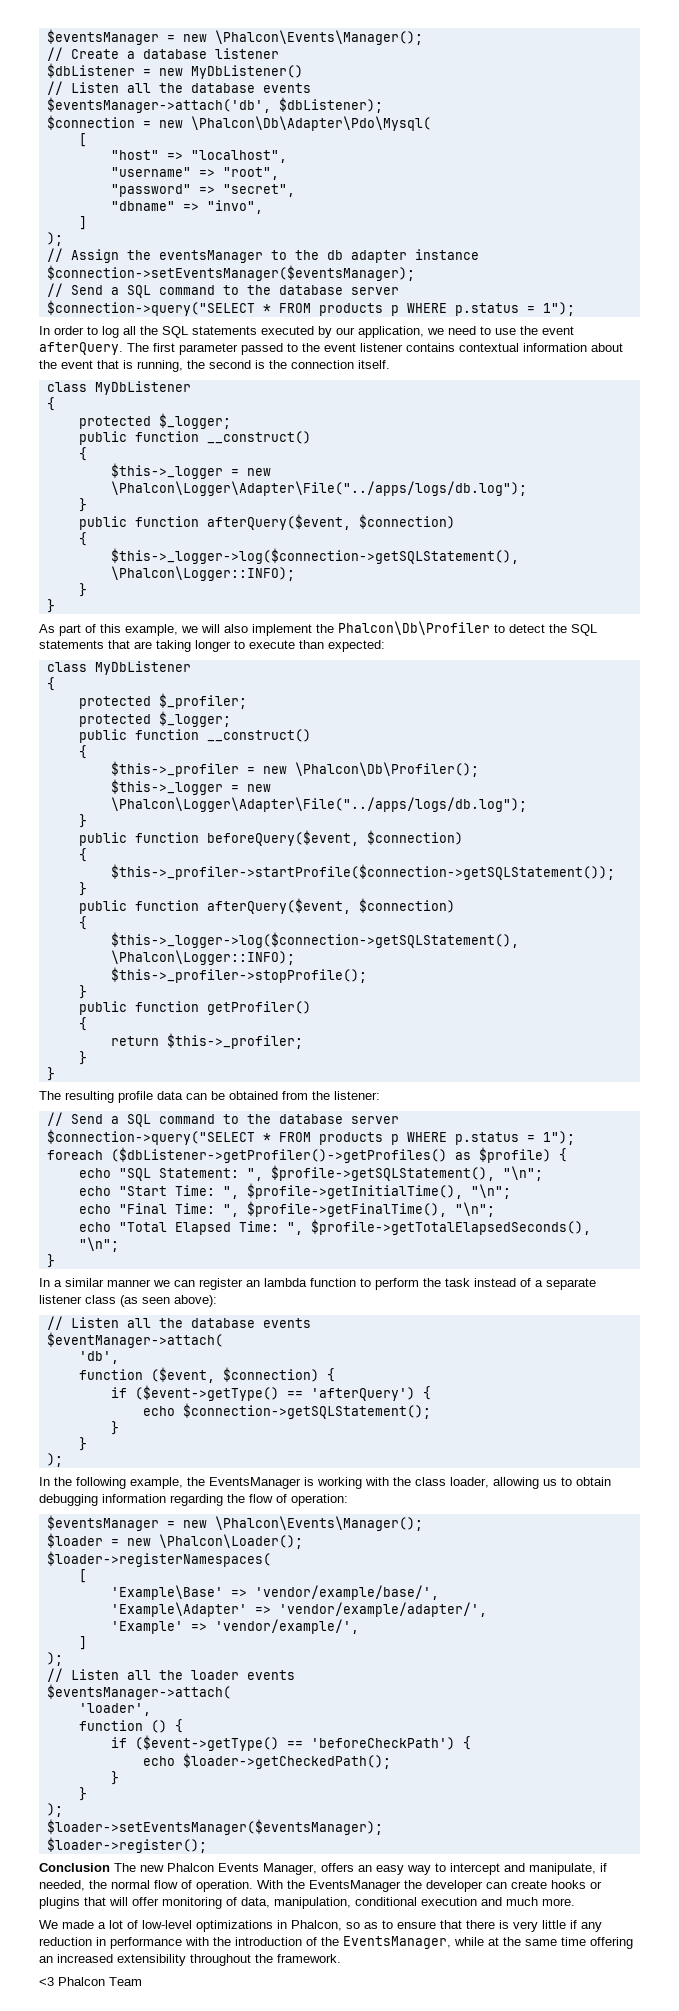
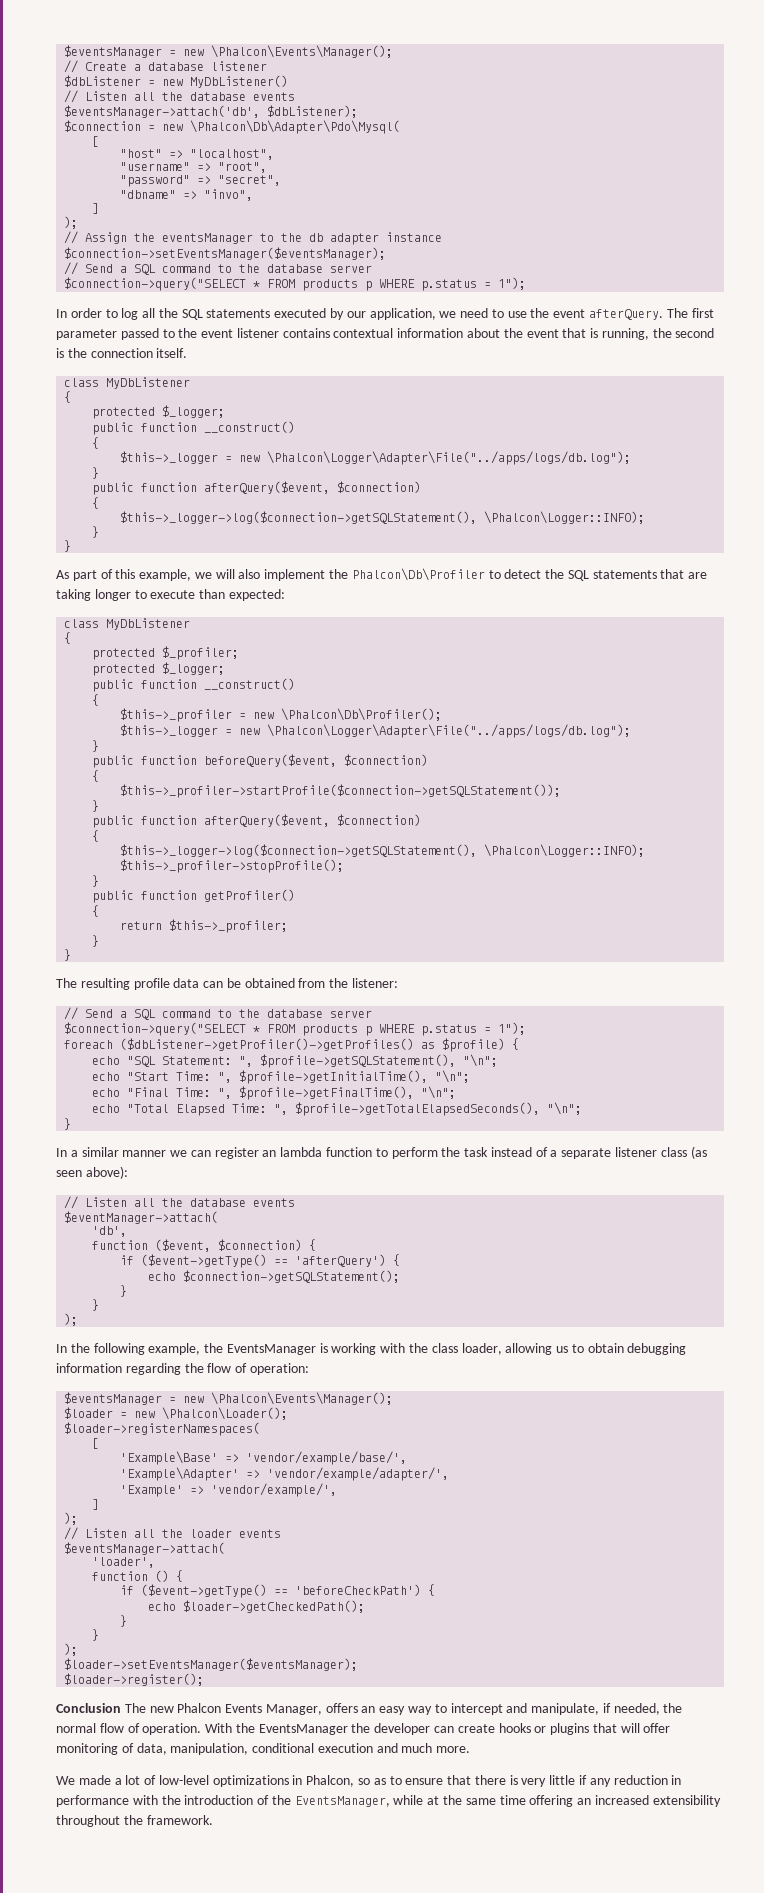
- <3 Phalcon Team

